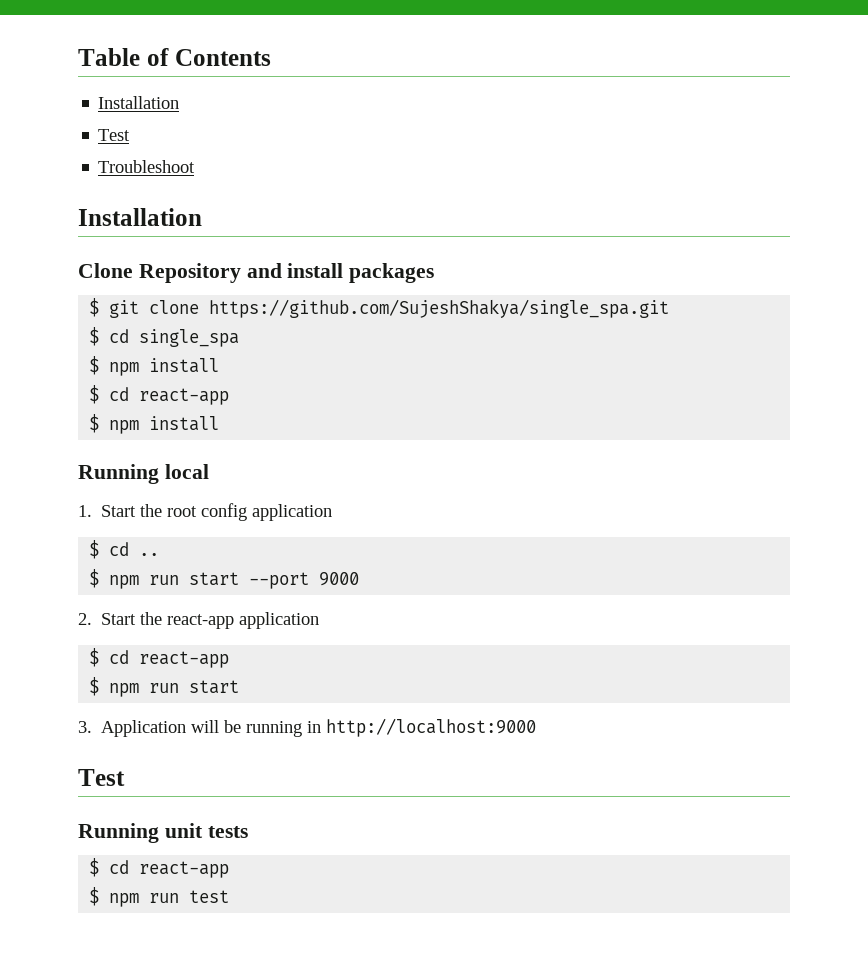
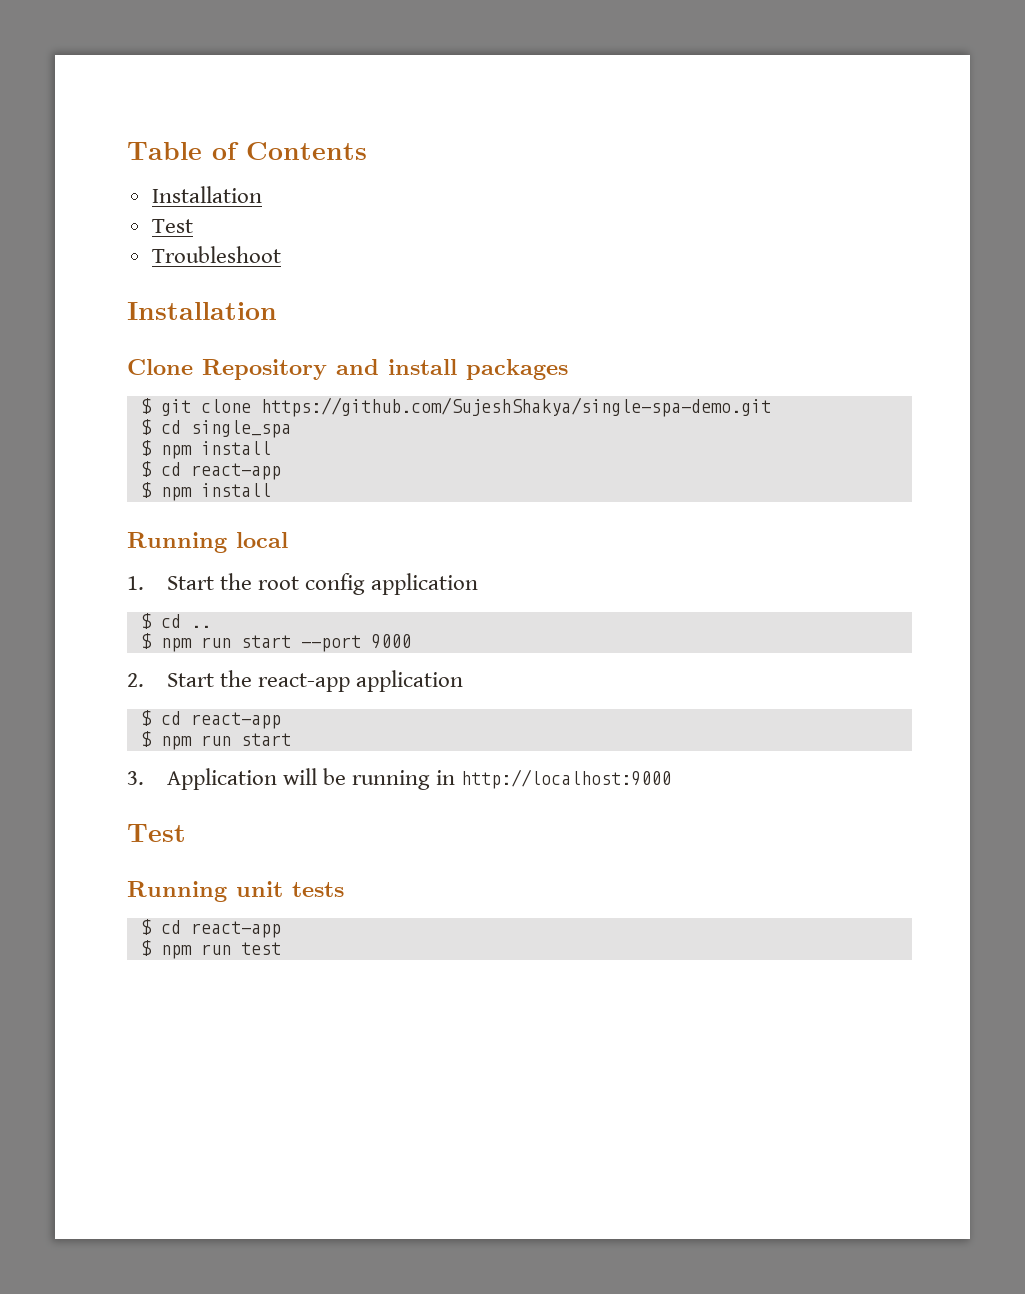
- $ git clone https://github.com/SujeshShakya/single_spa.git
+ $ git clone https://github.com/SujeshShakya/single-spa-demo.git

